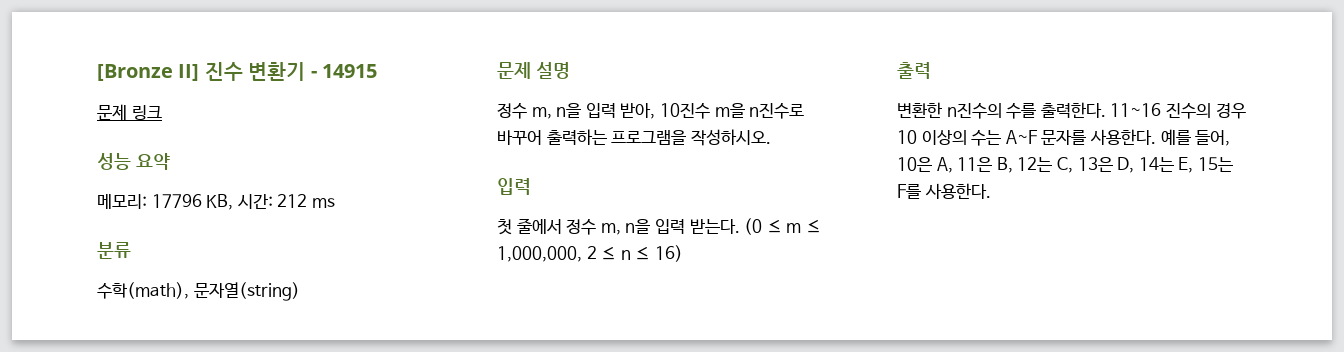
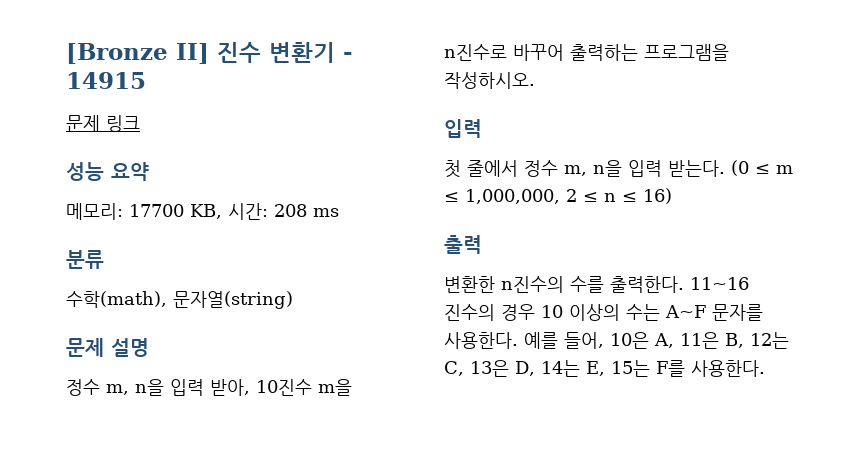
- 메모리: 17796 KB, 시간: 212 ms
+ 메모리: 17700 KB, 시간: 208 ms

